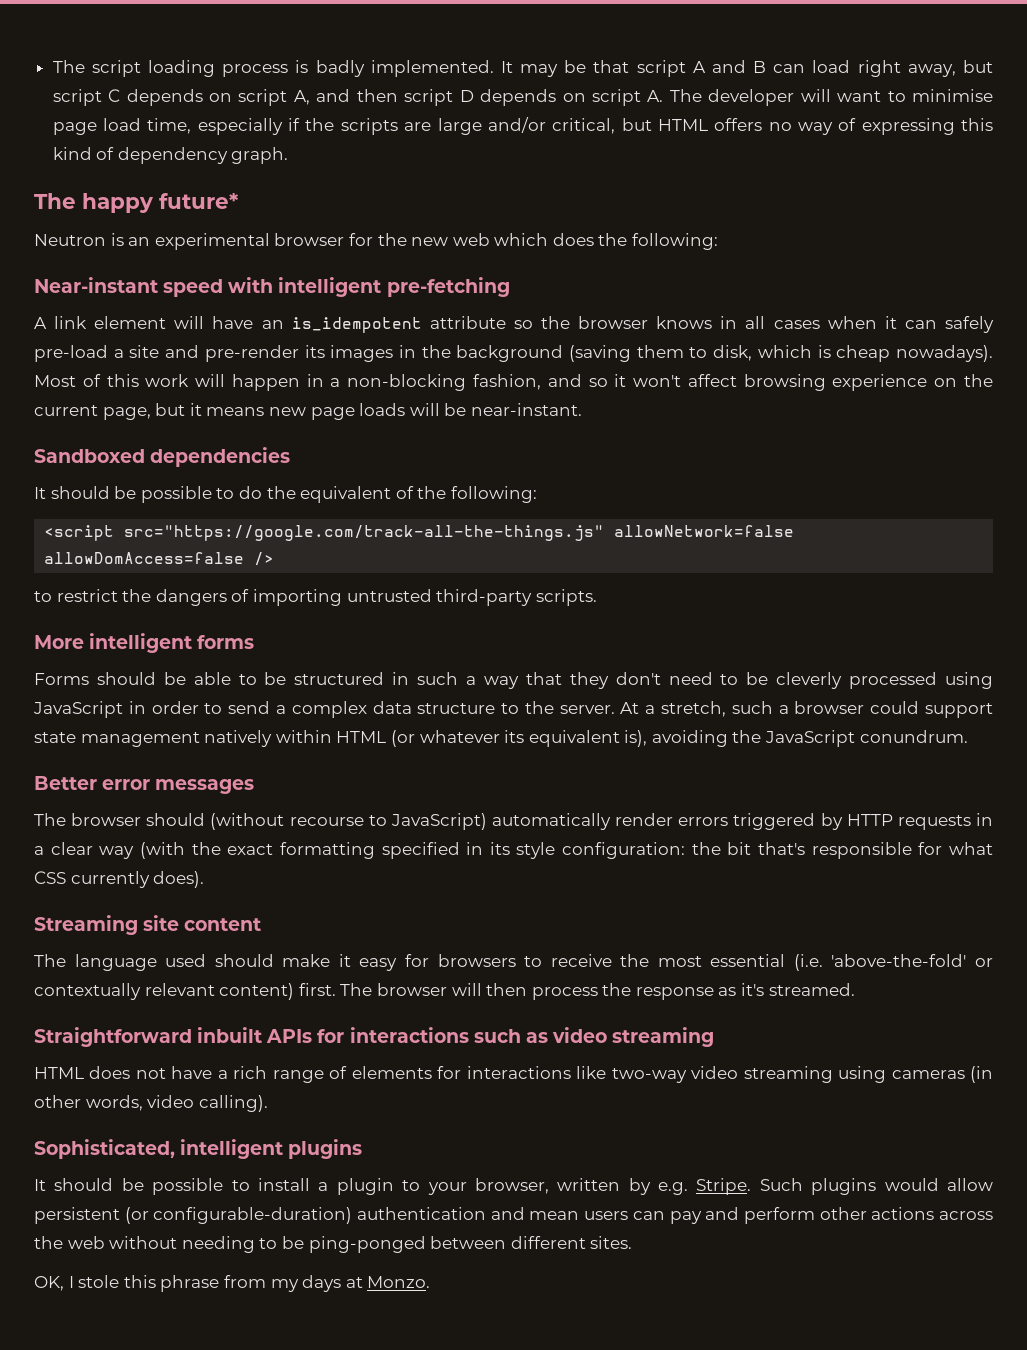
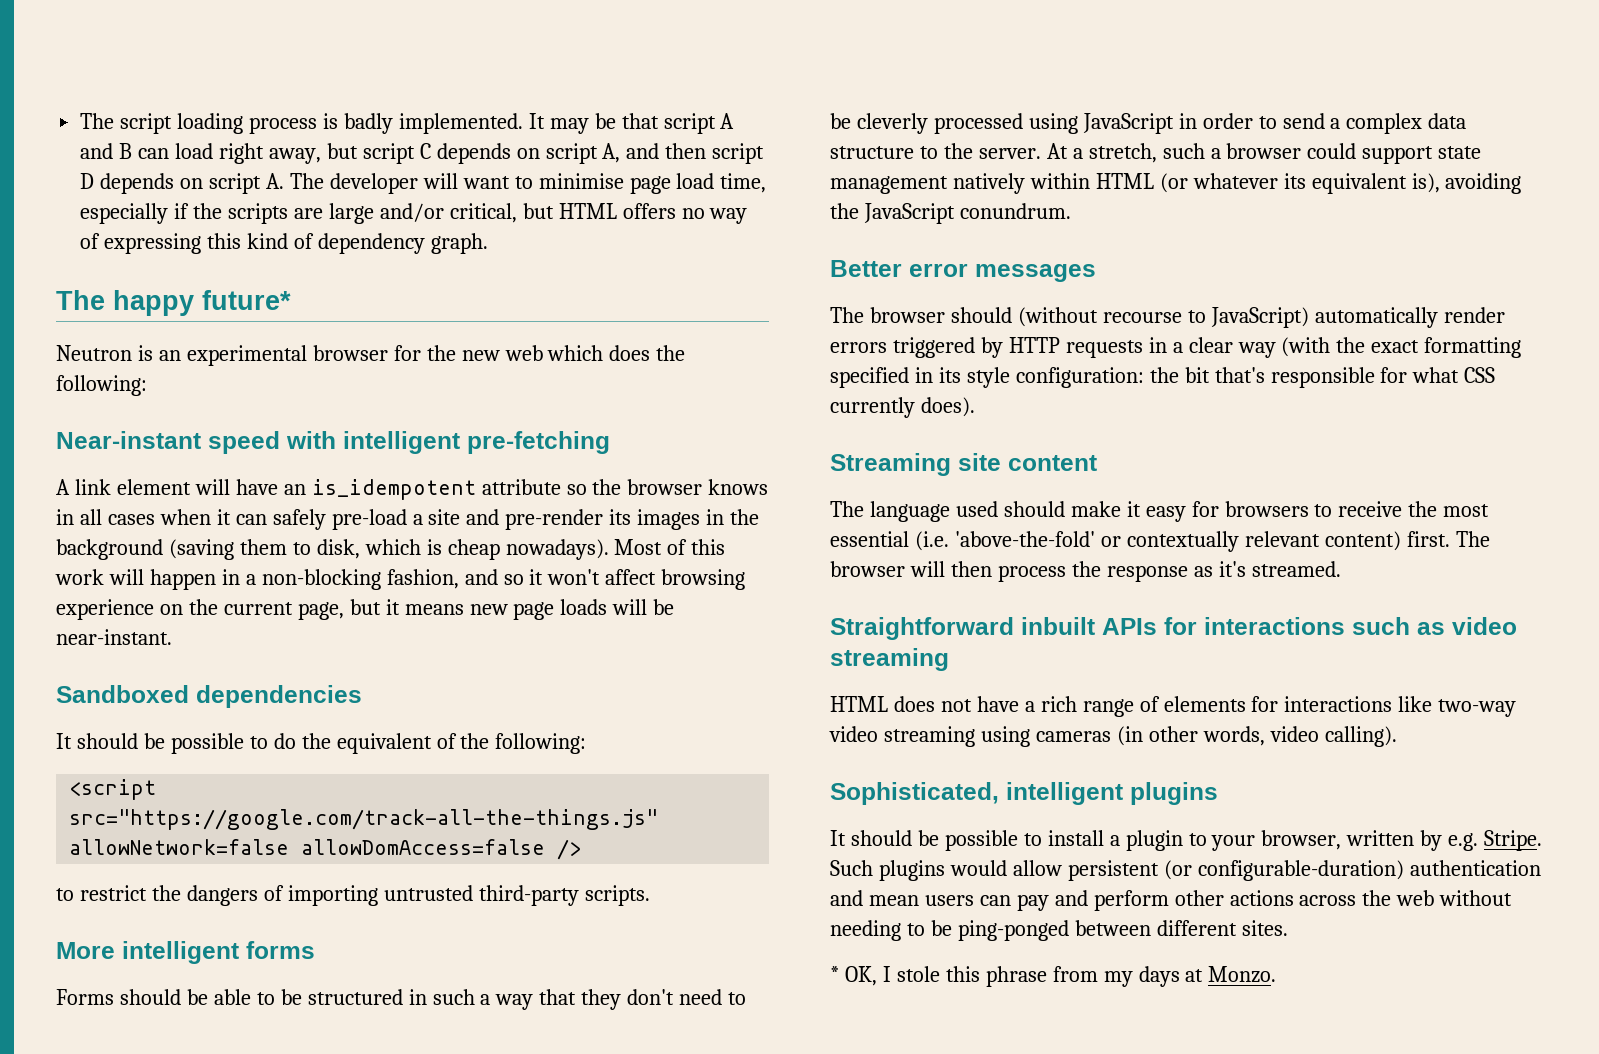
- OK, I stole this phrase from my days at Monzo.
+ * OK, I stole this phrase from my days at Monzo.

